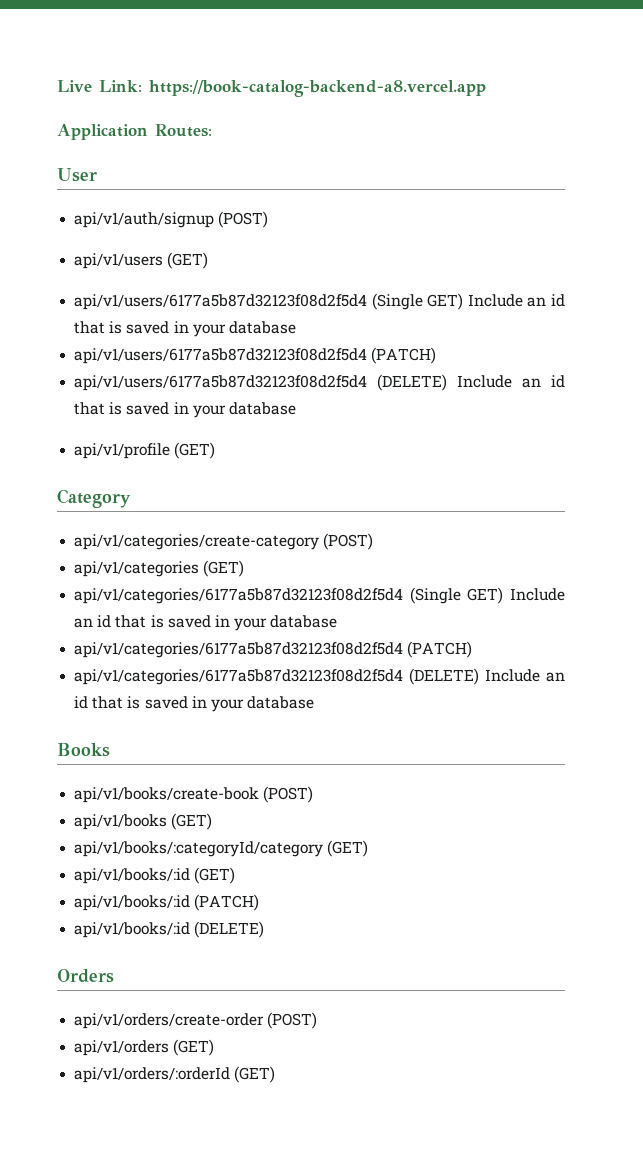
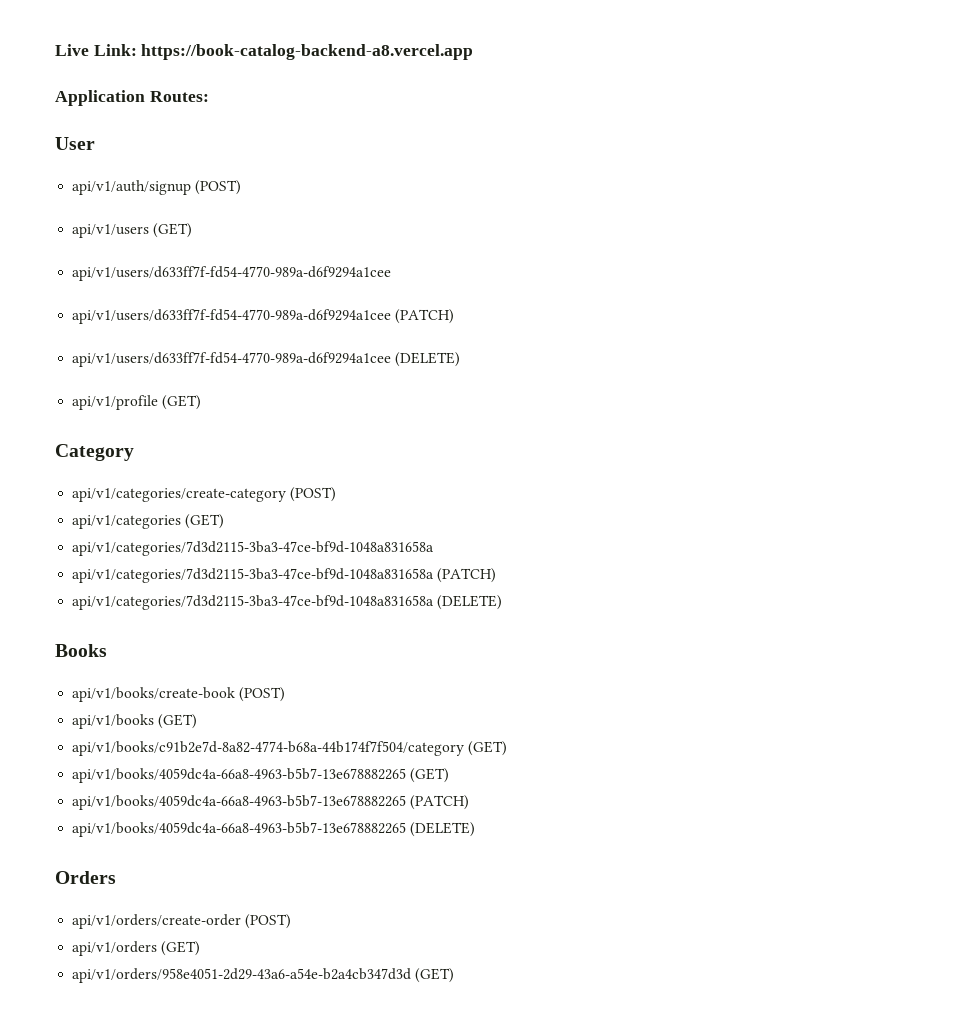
  api/v1/users (GET)
- api/v1/users/6177a5b87d32123f08d2f5d4 (Single GET) Include an id that is saved in your database
- api/v1/users/6177a5b87d32123f08d2f5d4 (PATCH)
- api/v1/users/6177a5b87d32123f08d2f5d4 (DELETE) Include an id that is saved in your database
+ api/v1/users/d633ff7f-fd54-4770-989a-d6f9294a1cee
+ api/v1/users/d633ff7f-fd54-4770-989a-d6f9294a1cee (PATCH)
+ api/v1/users/d633ff7f-fd54-4770-989a-d6f9294a1cee (DELETE)
  api/v1/categories (GET)
- api/v1/categories/6177a5b87d32123f08d2f5d4 (Single GET) Include an id that is saved in your database
- api/v1/categories/6177a5b87d32123f08d2f5d4 (PATCH)
- api/v1/categories/6177a5b87d32123f08d2f5d4 (DELETE) Include an id that is saved in your database
+ api/v1/categories/7d3d2115-3ba3-47ce-bf9d-1048a831658a
+ api/v1/categories/7d3d2115-3ba3-47ce-bf9d-1048a831658a (PATCH)
+ api/v1/categories/7d3d2115-3ba3-47ce-bf9d-1048a831658a (DELETE)
- api/v1/books/:categoryId/category (GET)
- api/v1/books/:id (GET)
- api/v1/books/:id (PATCH)
- api/v1/books/:id (DELETE)
+ api/v1/books/c91b2e7d-8a82-4774-b68a-44b174f7f504/category (GET)
+ api/v1/books/4059dc4a-66a8-4963-b5b7-13e678882265 (GET)
+ api/v1/books/4059dc4a-66a8-4963-b5b7-13e678882265 (PATCH)
+ api/v1/books/4059dc4a-66a8-4963-b5b7-13e678882265 (DELETE)
- api/v1/orders/:orderId (GET)
+ api/v1/orders/958e4051-2d29-43a6-a54e-b2a4cb347d3d (GET)

